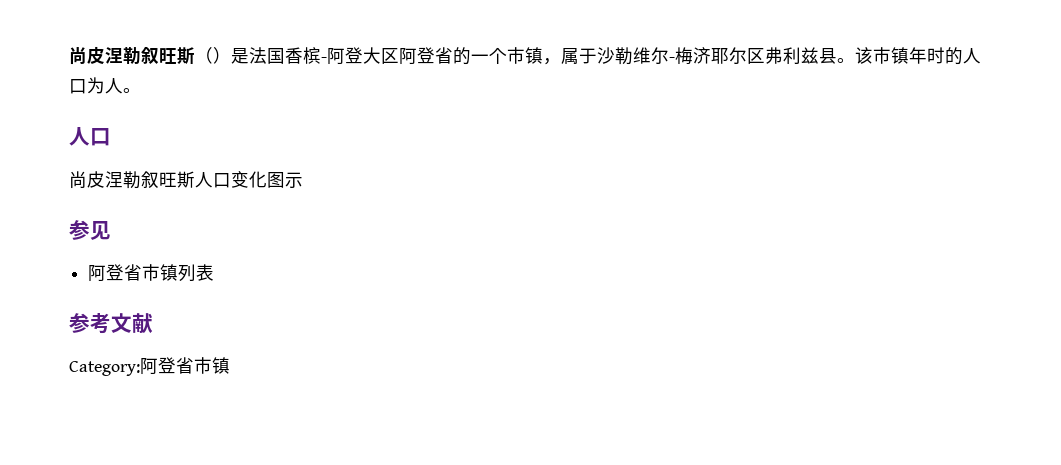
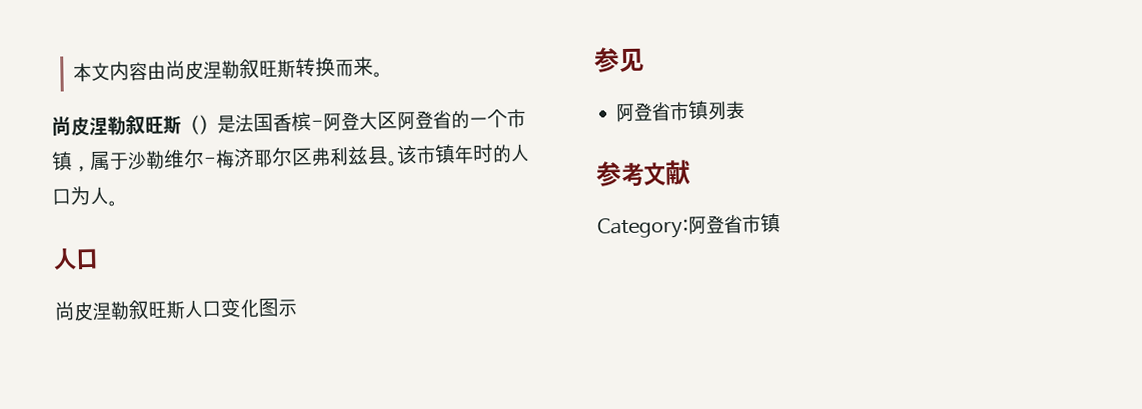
+ 本文内容由尚皮涅勒叙旺斯转换而来。

